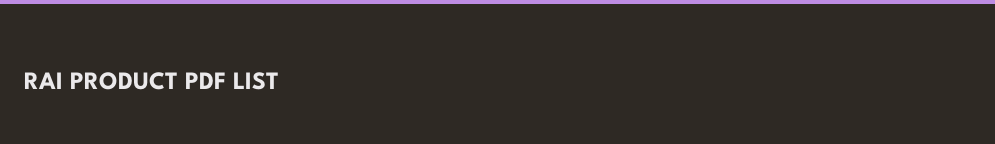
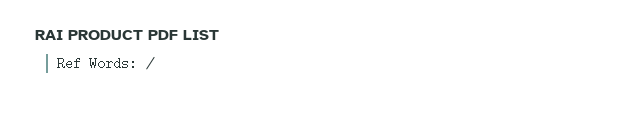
+ Ref Words: /

